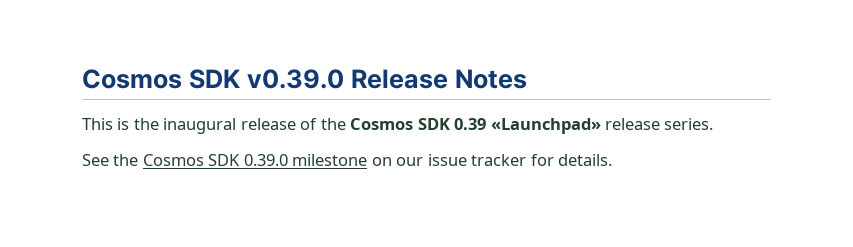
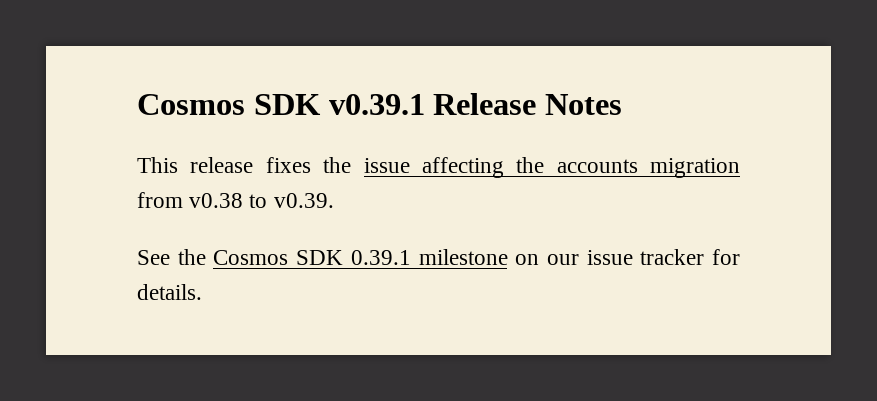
- Cosmos SDK v0.39.0 Release Notes
+ Cosmos SDK v0.39.1 Release Notes
- This is the inaugural release of the Cosmos SDK 0.39 «Launchpad» release series.
+ This release fixes the issue affecting the accounts migration from v0.38 to v0.39.
- See the Cosmos SDK 0.39.0 milestone on our issue tracker for details.
+ See the Cosmos SDK 0.39.1 milestone on our issue tracker for details.

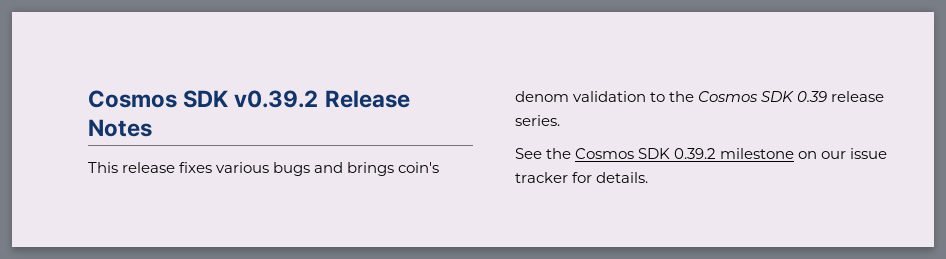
- Cosmos SDK v0.39.1 Release Notes
+ Cosmos SDK v0.39.2 Release Notes
- This release fixes the issue affecting the accounts migration from v0.38 to v0.39.
+ This release fixes various bugs and brings coin's denom validation to the Cosmos SDK 0.39 release series.
- See the Cosmos SDK 0.39.1 milestone on our issue tracker for details.
+ See the Cosmos SDK 0.39.2 milestone on our issue tracker for details.

